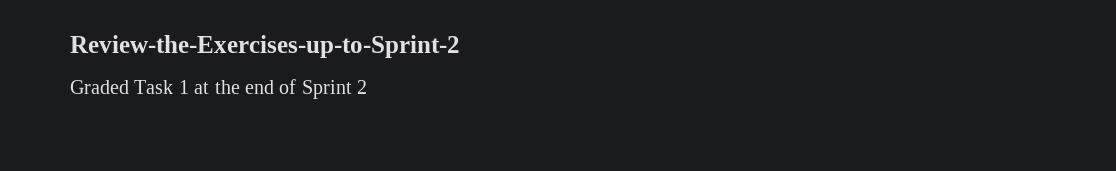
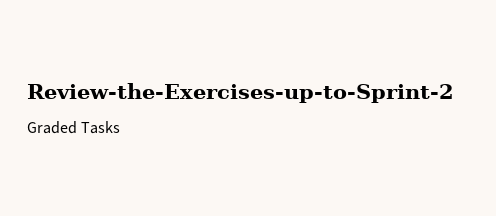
- Graded Task 1 at the end of Sprint 2
+ Graded Tasks

